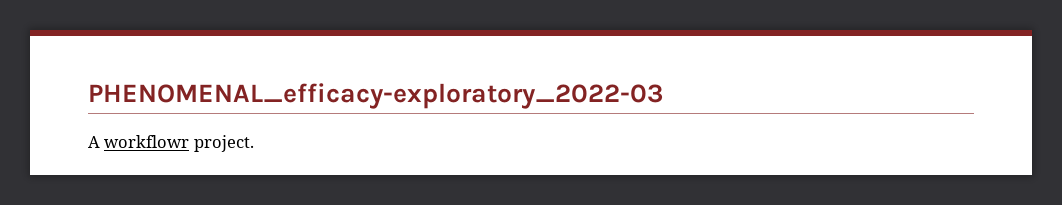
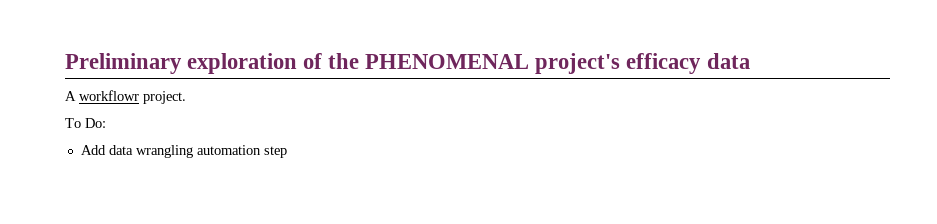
- PHENOMENAL_efficacy-exploratory_2022-03
+ Preliminary exploration of the PHENOMENAL project's efficacy data
  A workflowr project.
+ To Do:
+ Add data wrangling automation step

